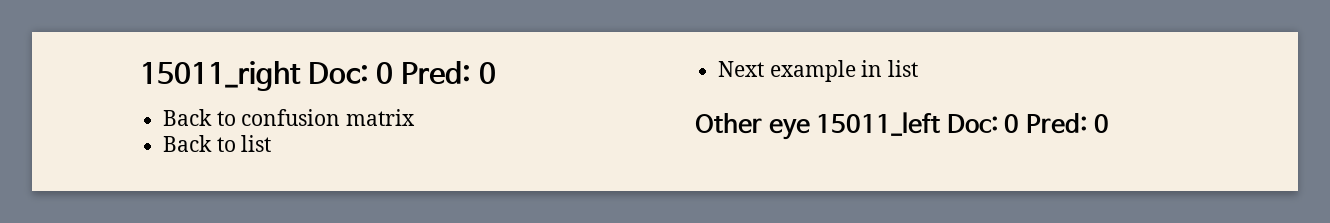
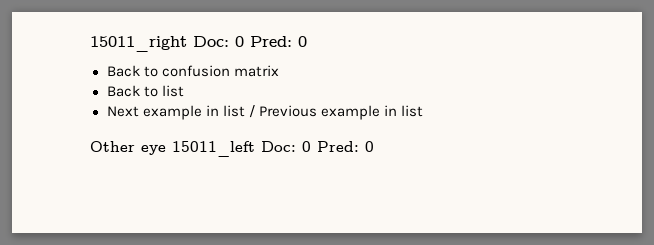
- Next example in list
+ Next example in list / Previous example in list

